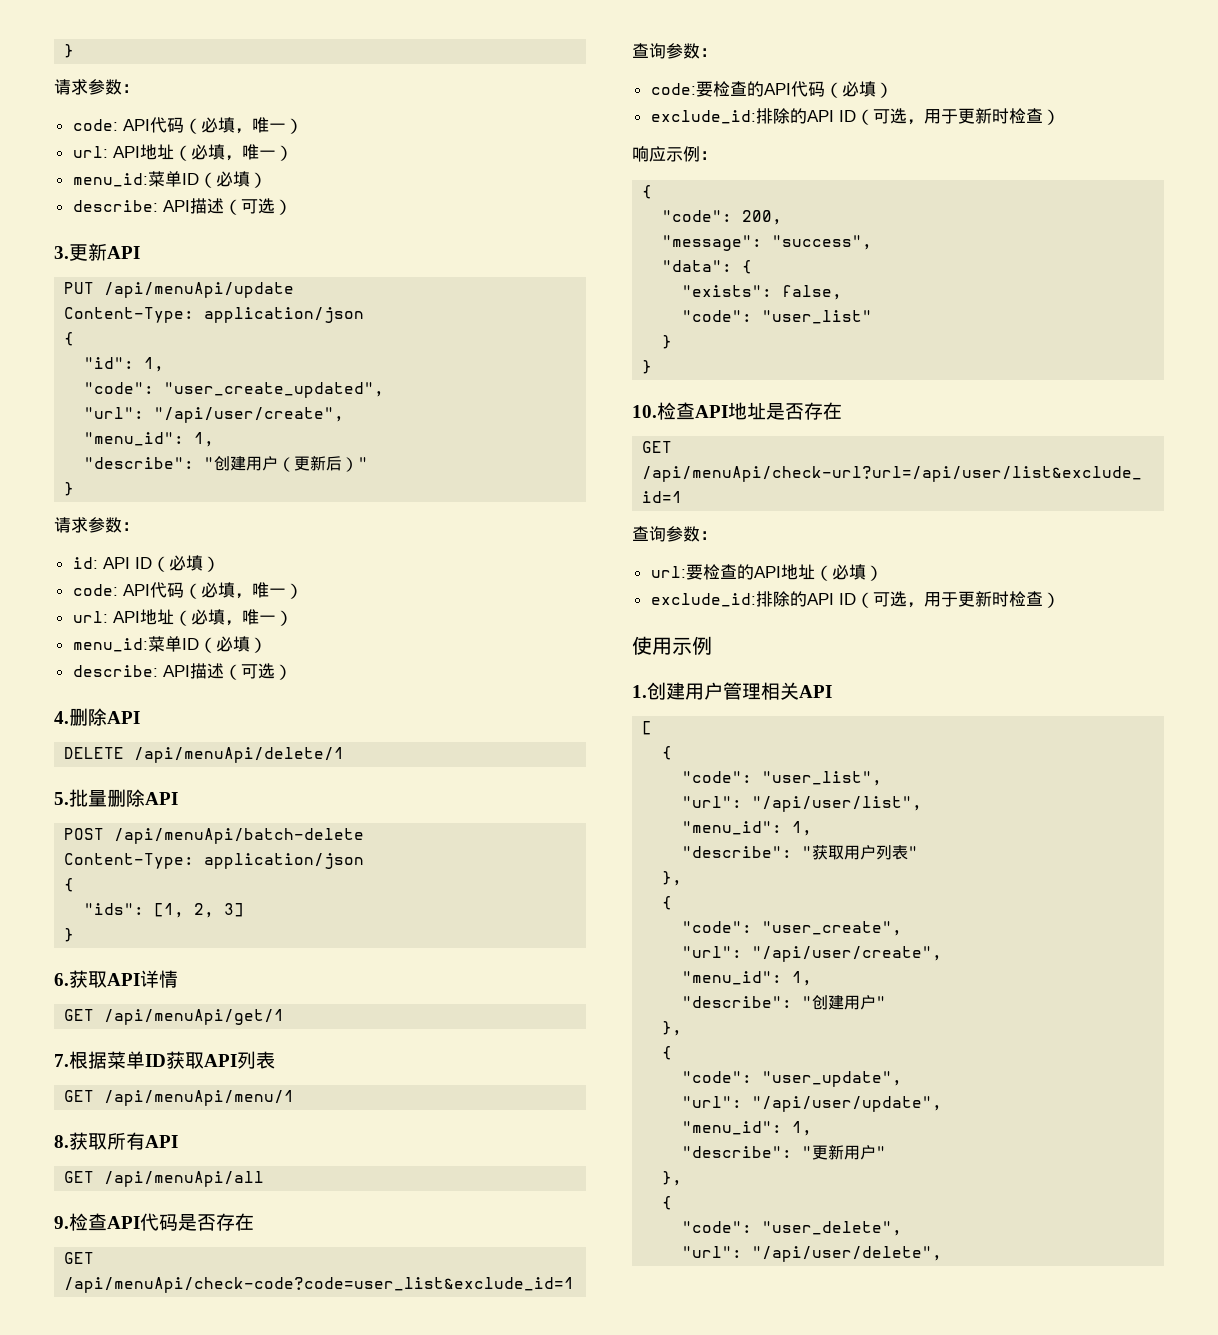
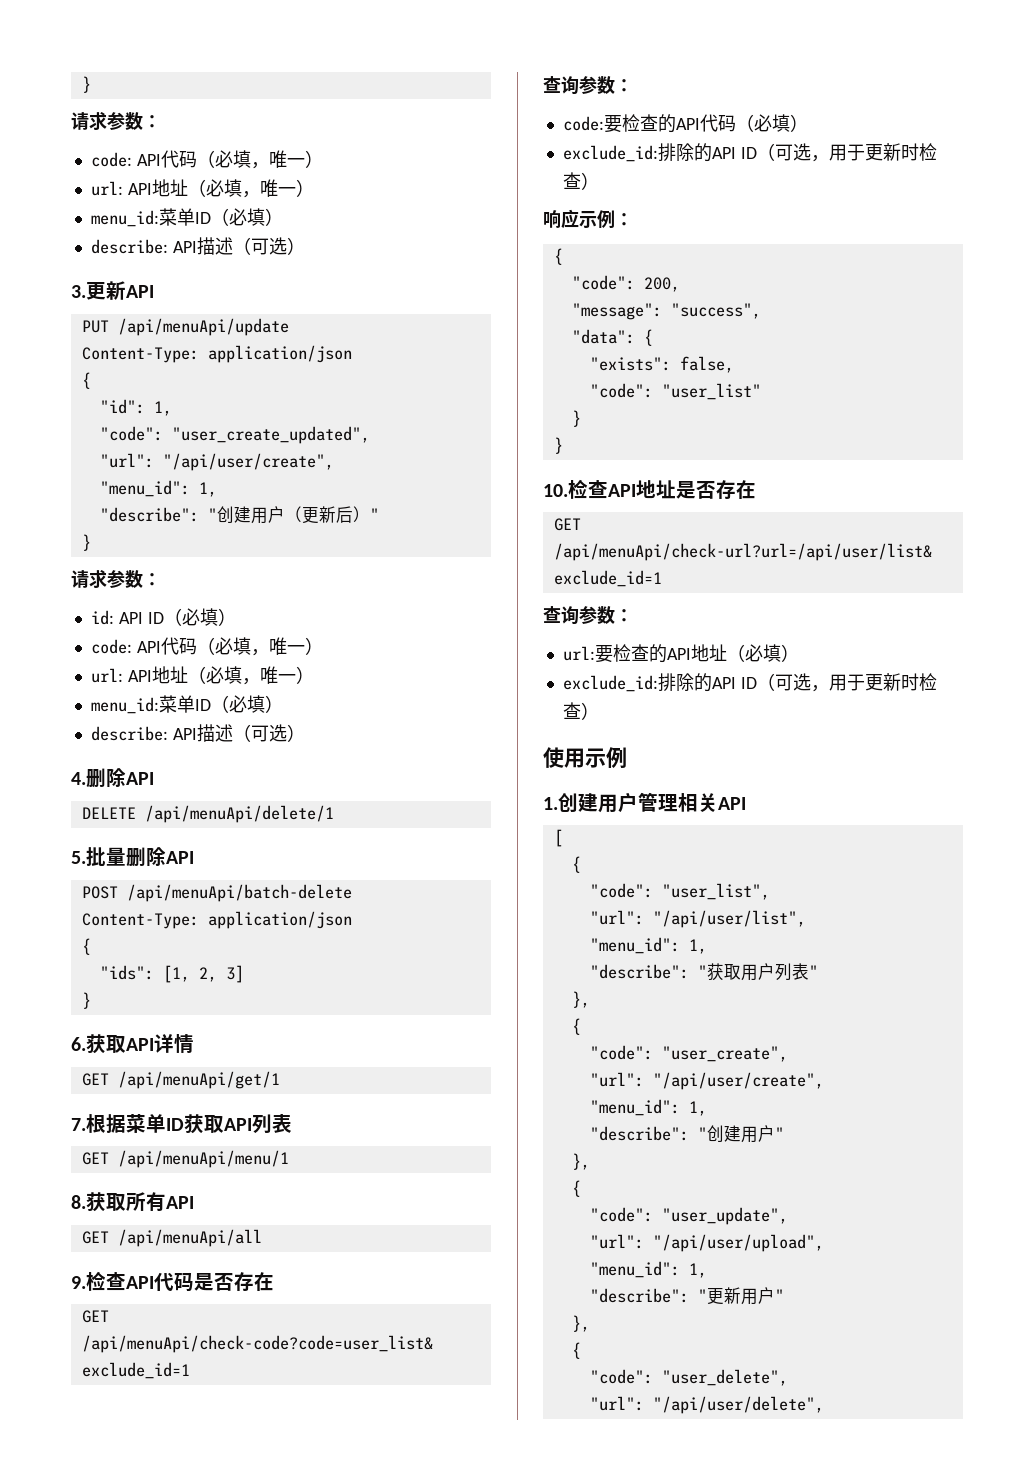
- "url": "/api/user/update",
+ "url": "/api/user/upload",

